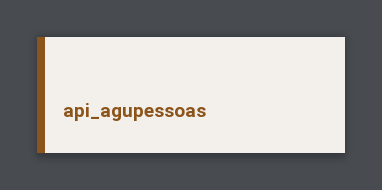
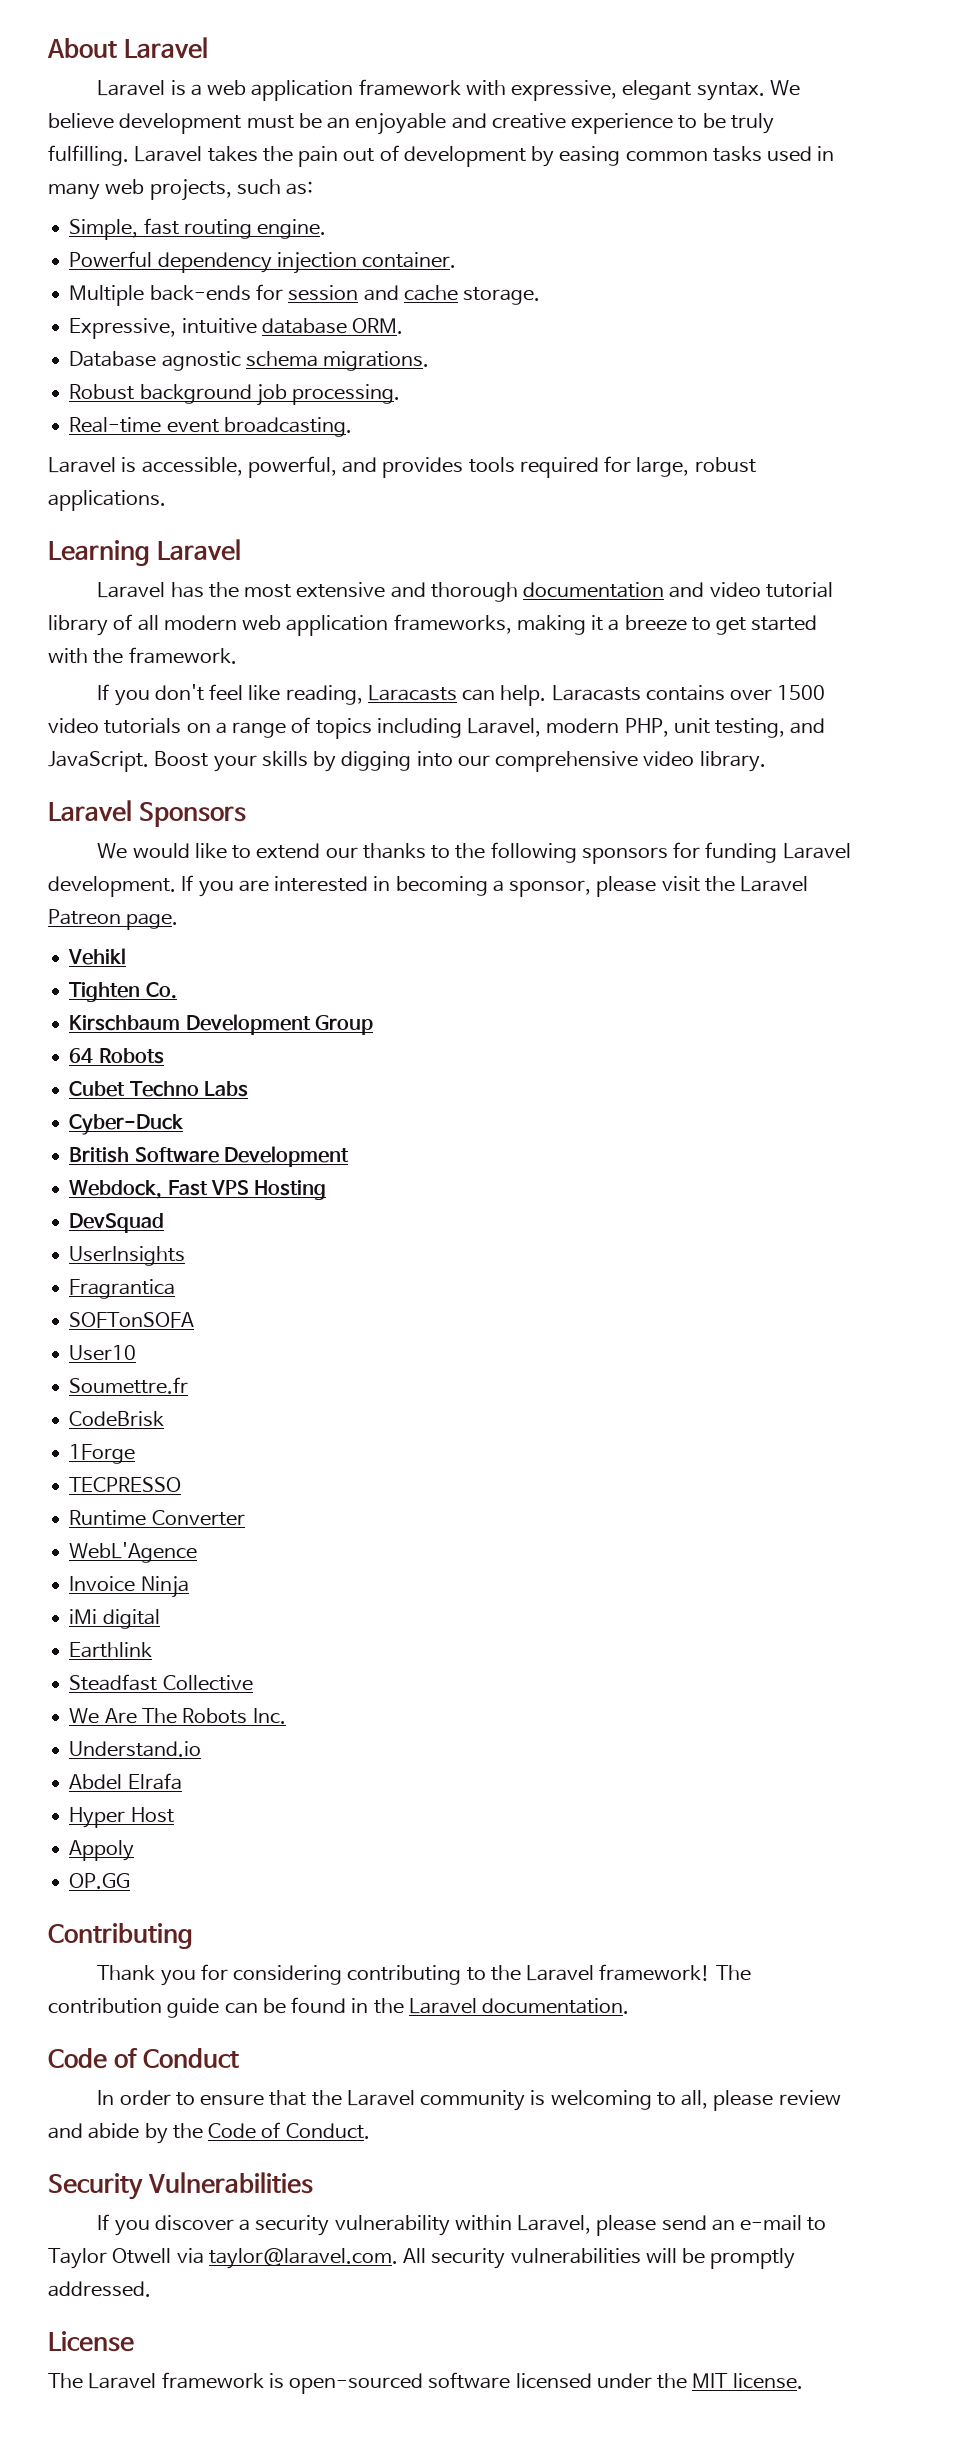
- api_agupessoas
+ About Laravel
+ Laravel is a web application framework with expressive, elegant syntax. We believe development must be an enjoyable and creative experience to be truly fulfilling. Laravel takes the pain out of development by easing common tasks used in many web projects, such as:
+ Simple, fast routing engine.
+ Powerful dependency injection container.
+ Multiple back-ends for session and cache storage.
+ Expressive, intuitive database ORM.
+ Database agnostic schema migrations.
+ Robust background job processing.
+ Real-time event broadcasting.
+ Laravel is accessible, powerful, and provides tools required for large, robust applications.
+ Learning Laravel
+ Laravel has the most extensive and thorough documentation and video tutorial library of all modern web application frameworks, making it a breeze to get started with the framework.
+ If you don't feel like reading, Laracasts can help. Laracasts contains over 1500 video tutorials on a range of topics including Laravel, modern PHP, unit testing, and JavaScript. Boost your skills by digging into our comprehensive video library.
+ Laravel Sponsors
+ We would like to extend our thanks to the following sponsors for funding Laravel development. If you are interested in becoming a sponsor, please visit the Laravel Patreon page.
+ Vehikl
+ Tighten Co.
+ Kirschbaum Development Group
+ 64 Robots
+ Cubet Techno Labs
+ Cyber-Duck
+ British Software Development
+ Webdock, Fast VPS Hosting
+ DevSquad
+ UserInsights
+ Fragrantica
+ SOFTonSOFA
+ User10
+ Soumettre.fr
+ CodeBrisk
+ 1Forge
+ TECPRESSO
+ Runtime Converter
+ WebL'Agence
+ Invoice Ninja
+ iMi digital
+ Earthlink
+ Steadfast Collective
+ We Are The Robots Inc.
+ Understand.io
+ Abdel Elrafa
+ Hyper Host
+ Appoly
+ OP.GG
+ Contributing
+ Thank you for considering contributing to the Laravel framework! The contribution guide can be found in the Laravel documentation.
+ Code of Conduct
+ In order to ensure that the Laravel community is welcoming to all, please review and abide by the Code of Conduct.
+ Security Vulnerabilities
+ If you discover a security vulnerability within Laravel, please send an e-mail to Taylor Otwell via taylor@laravel.com. All security vulnerabilities will be promptly addressed.
+ License
+ The Laravel framework is open-sourced software licensed under the MIT license.

